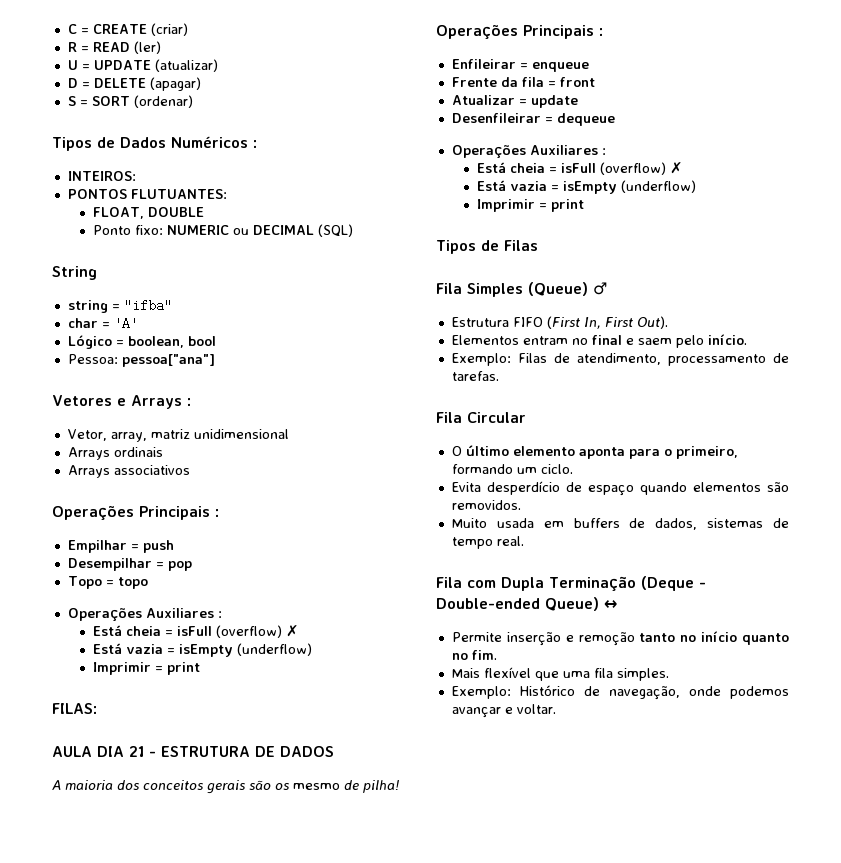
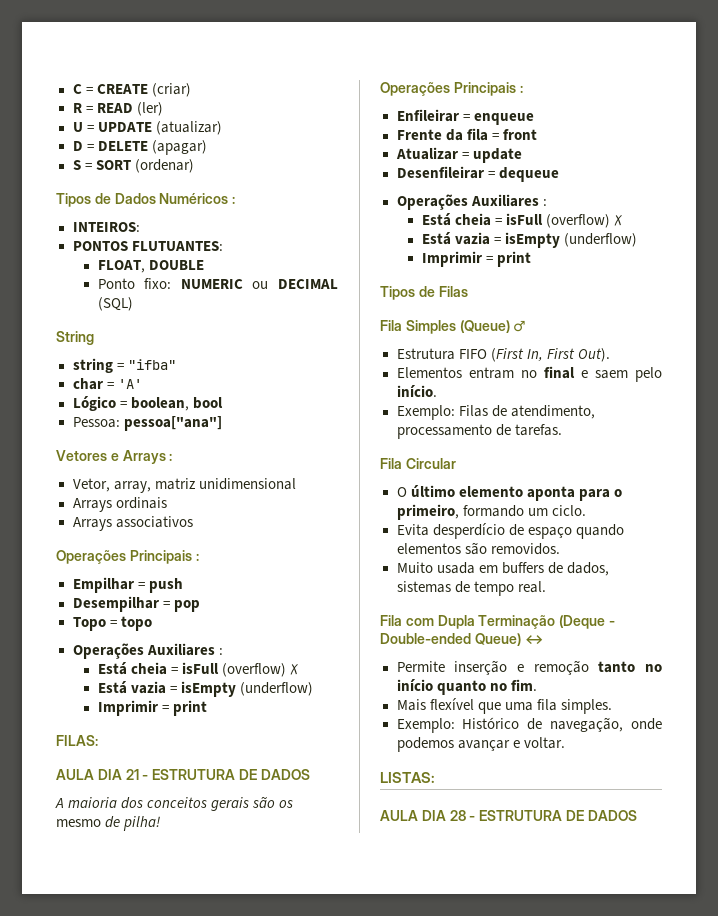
+ LISTAS:
+ AULA DIA 28 - ESTRUTURA DE DADOS

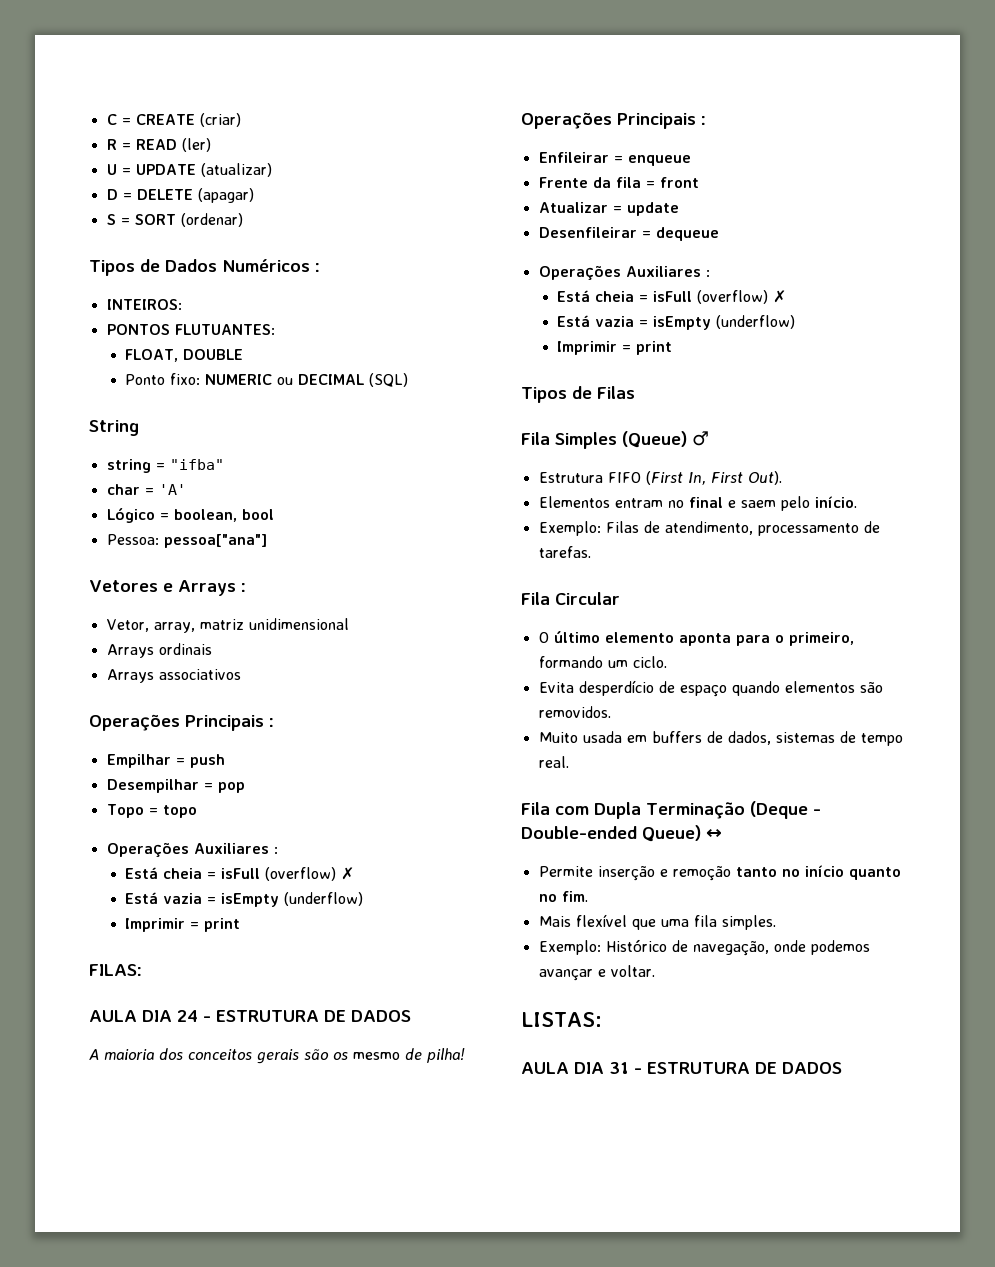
- AULA DIA 21 - ESTRUTURA DE DADOS
+ AULA DIA 24 - ESTRUTURA DE DADOS
- AULA DIA 28 - ESTRUTURA DE DADOS
+ AULA DIA 31 - ESTRUTURA DE DADOS

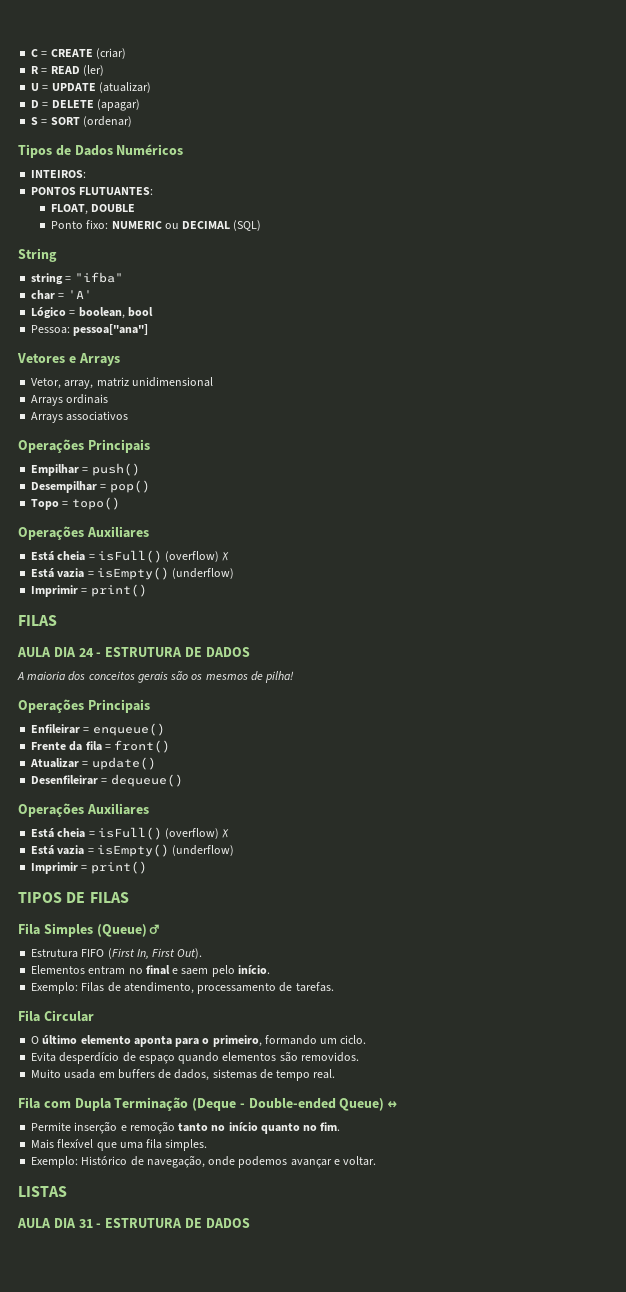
- Tipos de Dados Numéricos :
+ Tipos de Dados Numéricos
- Vetores e Arrays :
+ Vetores e Arrays
  Arrays associativos
- Operações Principais :
+ Operações Principais
- Empilhar = push
+ Empilhar = push()
- Desempilhar = pop
+ Desempilhar = pop()
- Topo = topo
- Operações Auxiliares :
- Está cheia = isFull (overflow) ✗
- Está vazia = isEmpty (underflow)
- Imprimir = print
- FILAS:
+ Topo = topo()
+ Operações Auxiliares
+ Está cheia = isFull() (overflow) ✗
+ Está vazia = isEmpty() (underflow)
+ Imprimir = print()
+ FILAS
- A maioria dos conceitos gerais são os mesmo de pilha!
- Operações Principais :
+ A maioria dos conceitos gerais são os mesmos de pilha!
+ Operações Principais
- Enfileirar = enqueue
+ Enfileirar = enqueue()
- Frente da fila = front
+ Frente da fila = front()
- Atualizar = update
+ Atualizar = update()
- Desenfileirar = dequeue
- Operações Auxiliares :
- Está cheia = isFull (overflow) ✗
- Está vazia = isEmpty (underflow)
- Imprimir = print
- Tipos de Filas
+ Desenfileirar = dequeue()
+ Operações Auxiliares
+ Está cheia = isFull() (overflow) ✗
+ Está vazia = isEmpty() (underflow)
+ Imprimir = print()
+ TIPOS DE FILAS
- LISTAS:
+ LISTAS

